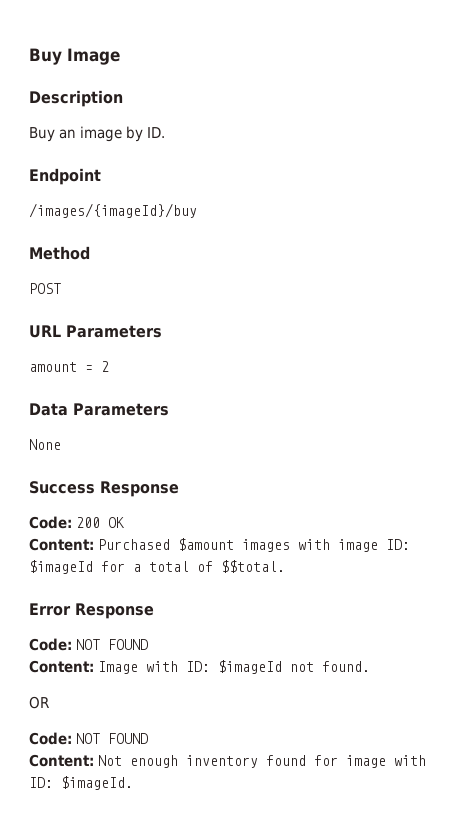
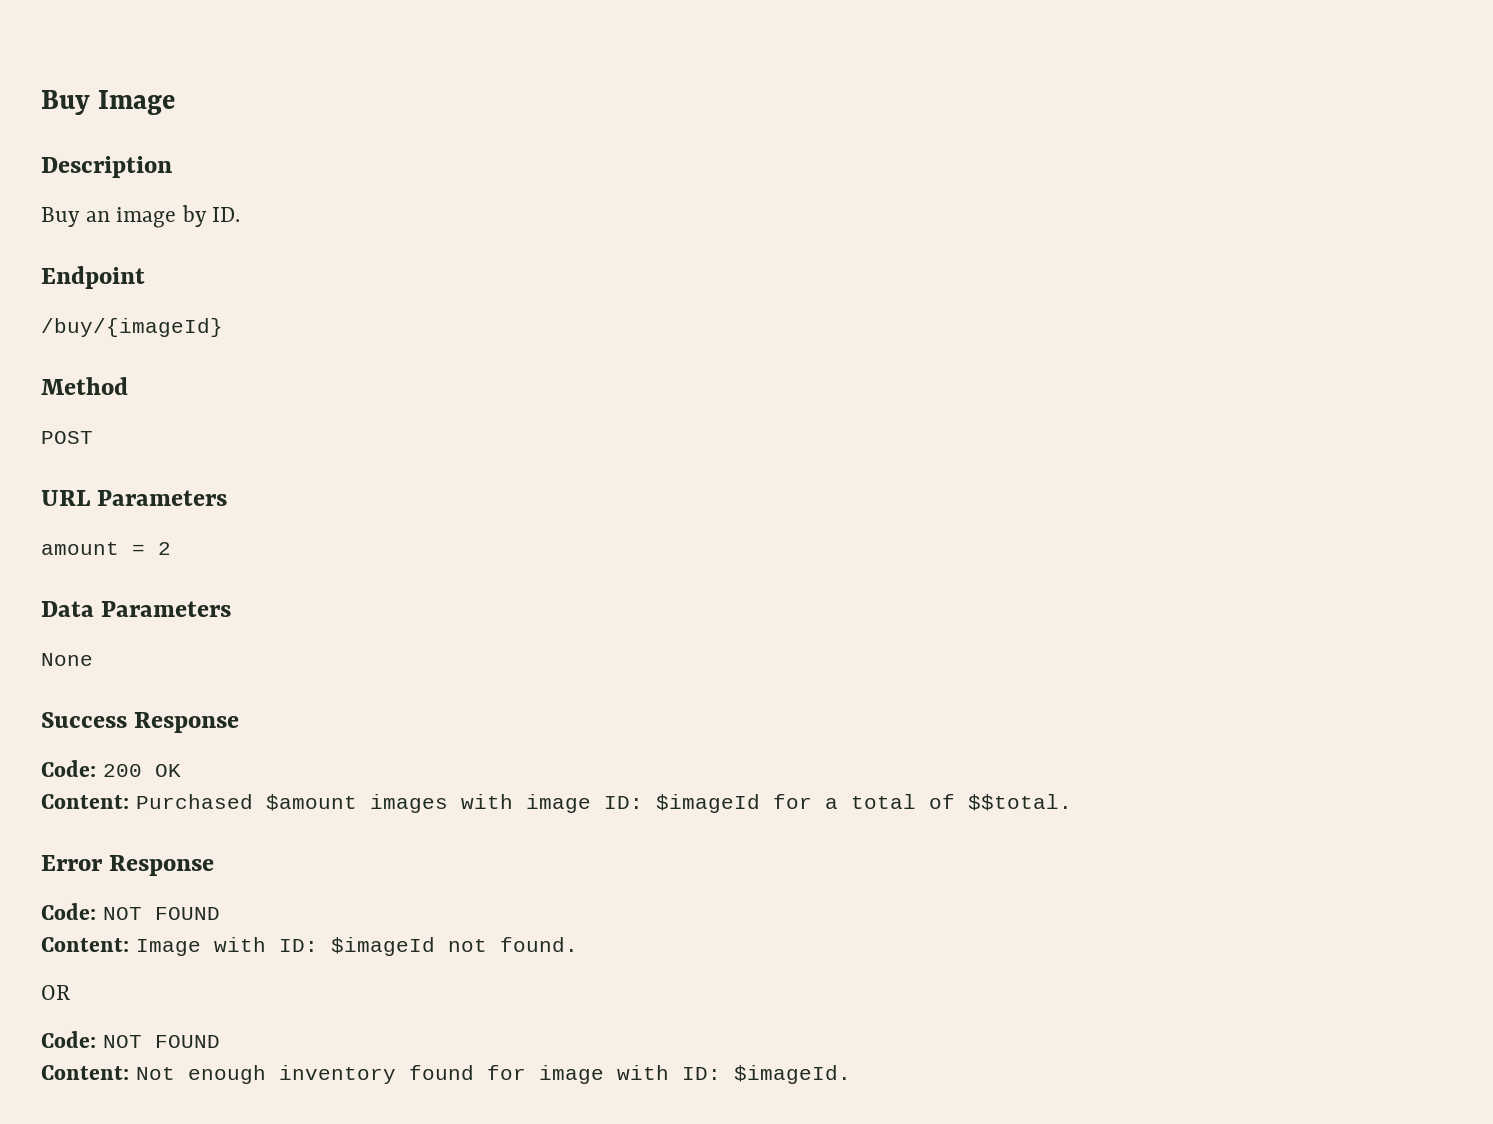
- /images/{imageId}/buy
+ /buy/{imageId}

